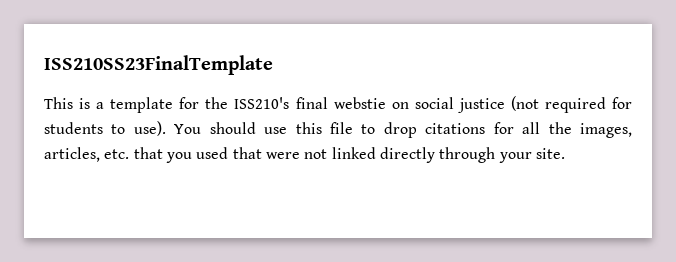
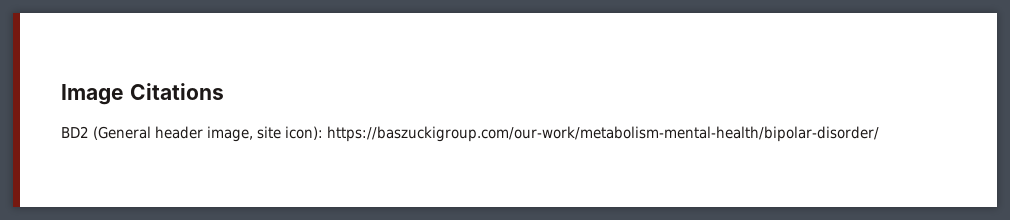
- ISS210SS23FinalTemplate
- This is a template for the ISS210's final webstie on social justice (not required for students to use). You should use this file to drop citations for all the images, articles, etc. that you used that were not linked directly through your site.
+ Image Citations
+ BD2 (General header image, site icon): https://baszuckigroup.com/our-work/metabolism-mental-health/bipolar-disorder/

